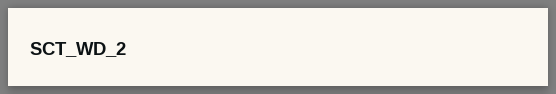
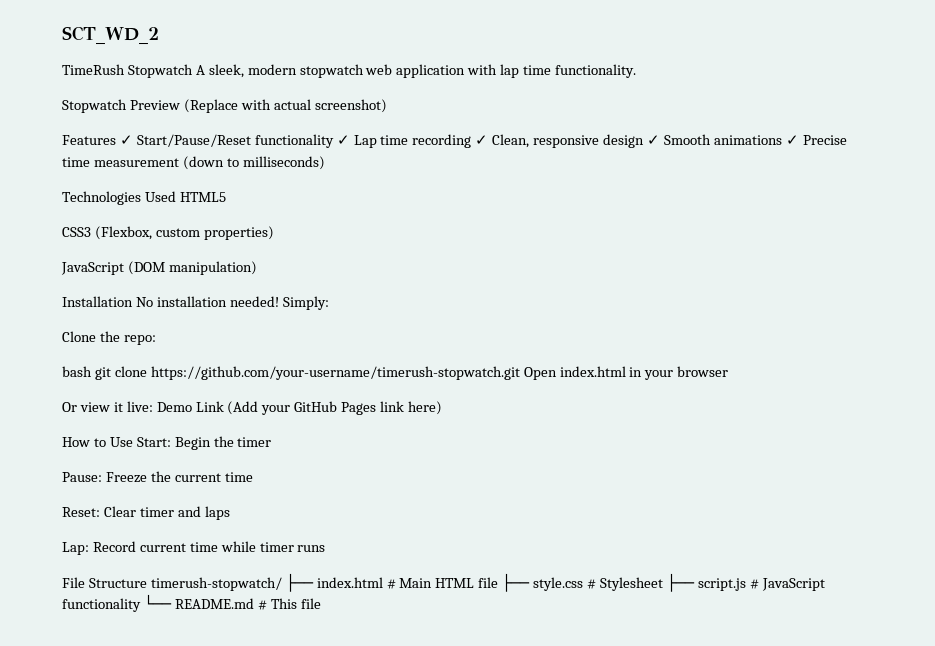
+ TimeRush Stopwatch A sleek, modern stopwatch web application with lap time functionality.
+ Stopwatch Preview (Replace with actual screenshot)
+ Features ✓ Start/Pause/Reset functionality ✓ Lap time recording ✓ Clean, responsive design ✓ Smooth animations ✓ Precise time measurement (down to milliseconds)
+ Technologies Used HTML5
+ CSS3 (Flexbox, custom properties)
+ JavaScript (DOM manipulation)
+ Installation No installation needed! Simply:
+ Clone the repo:
+ bash git clone https://github.com/your-username/timerush-stopwatch.git Open index.html in your browser
+ Or view it live: Demo Link (Add your GitHub Pages link here)
+ How to Use Start: Begin the timer
+ Pause: Freeze the current time
+ Reset: Clear timer and laps
+ Lap: Record current time while timer runs
+ File Structure timerush-stopwatch/ ├── index.html # Main HTML file ├── style.css # Stylesheet ├── script.js # JavaScript functionality └── README.md # This file

